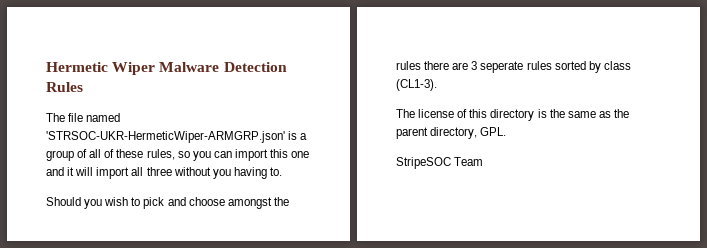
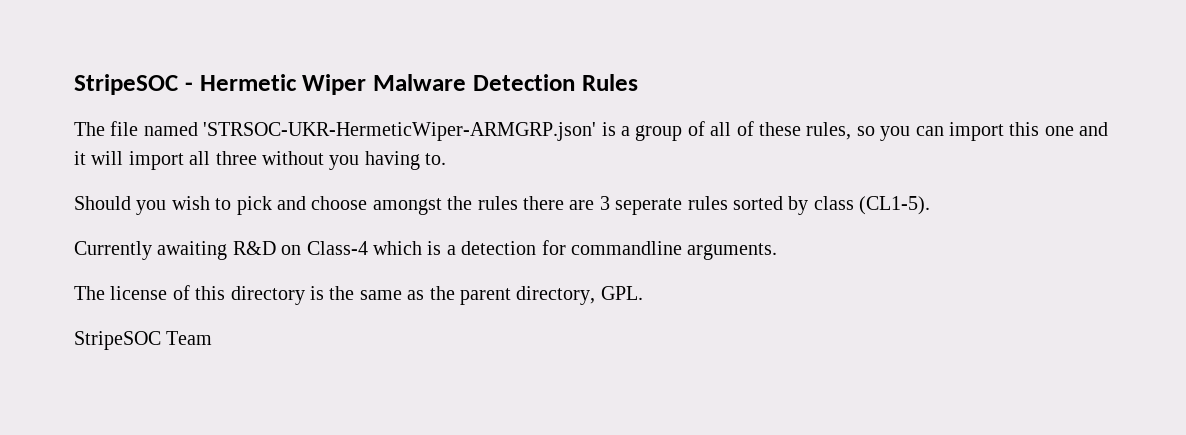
- Hermetic Wiper Malware Detection Rules
+ StripeSOC - Hermetic Wiper Malware Detection Rules
- Should you wish to pick and choose amongst the rules there are 3 seperate rules sorted by class (CL1-3).
+ Should you wish to pick and choose amongst the rules there are 3 seperate rules sorted by class (CL1-5).
+ Currently awaiting R&D on Class-4 which is a detection for commandline arguments.

